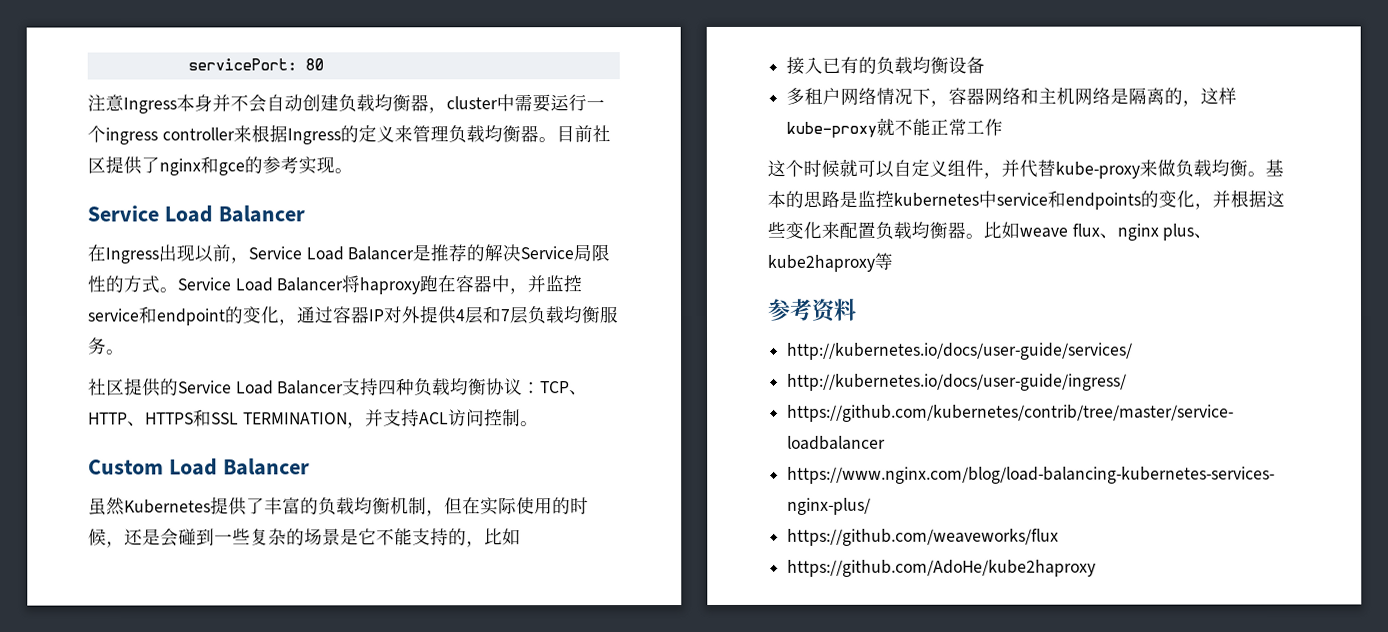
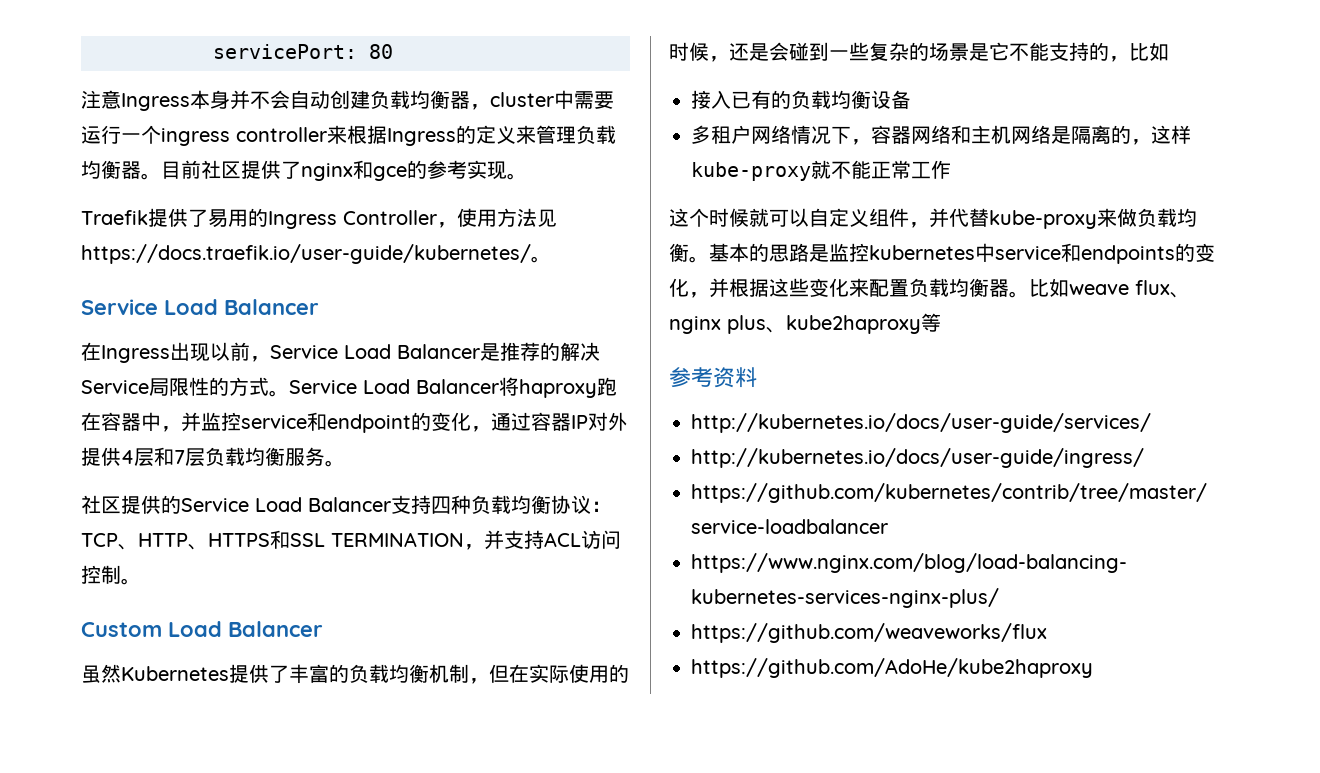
+ Traefik提供了易用的Ingress Controller，使用方法见https://docs.traefik.io/user-guide/kubernetes/。

